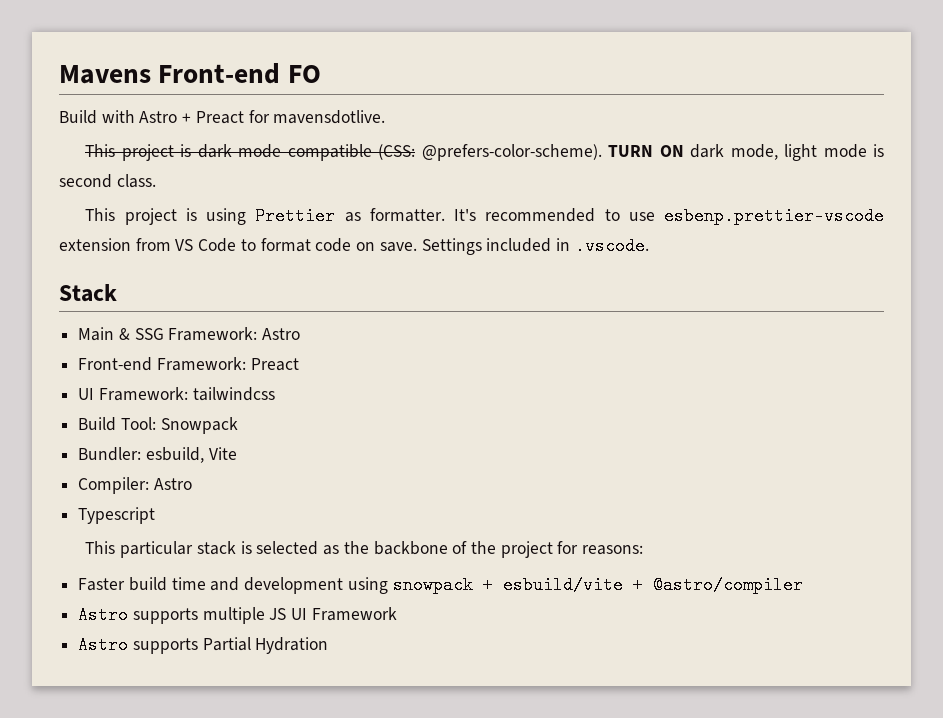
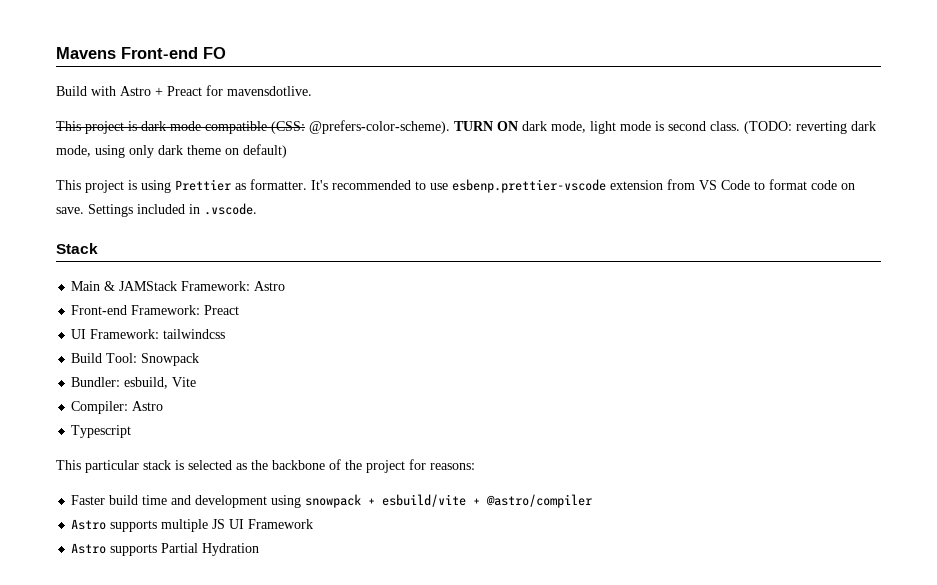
+ (TODO: reverting dark mode, using only dark theme on default)
- Main & SSG Framework: Astro
+ Main & JAMStack Framework: Astro

